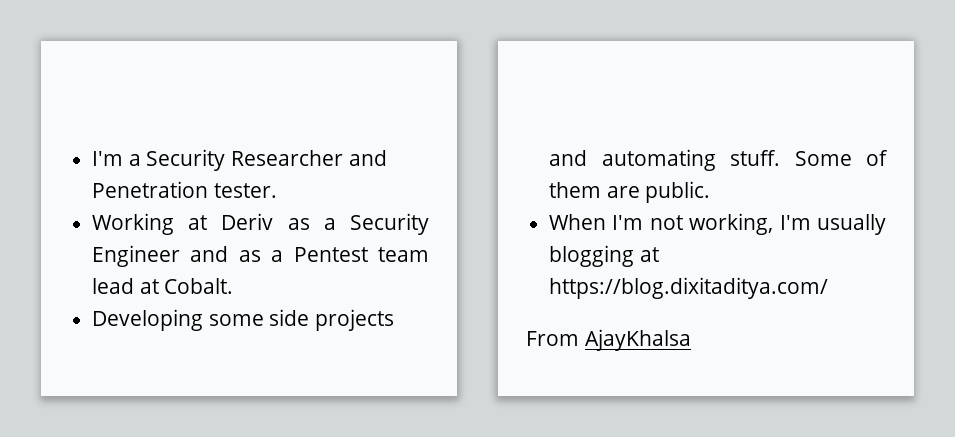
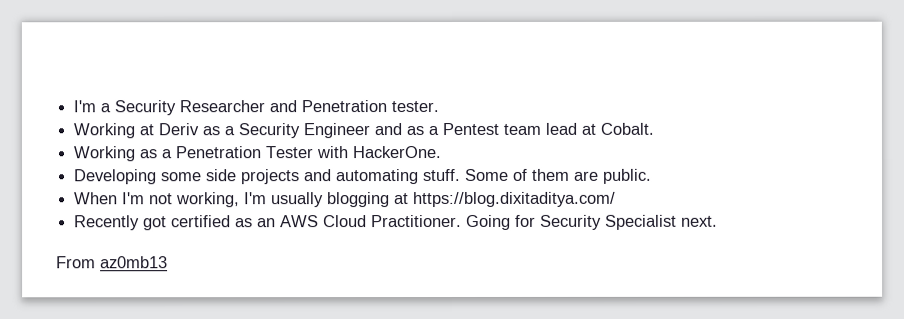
+ Working as a Penetration Tester with HackerOne.
+ Recently got certified as an AWS Cloud Practitioner. Going for Security Specialist next.
- From AjayKhalsa
+ From az0mb13

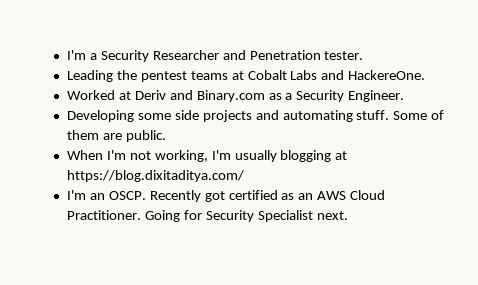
- Working at Deriv as a Security Engineer and as a Pentest team lead at Cobalt.
- Working as a Penetration Tester with HackerOne.
+ Leading the pentest teams at Cobalt Labs and HackereOne.
+ Worked at Deriv and Binary.com as a Security Engineer.
+ I'm an OSCP.
- From az0mb13

